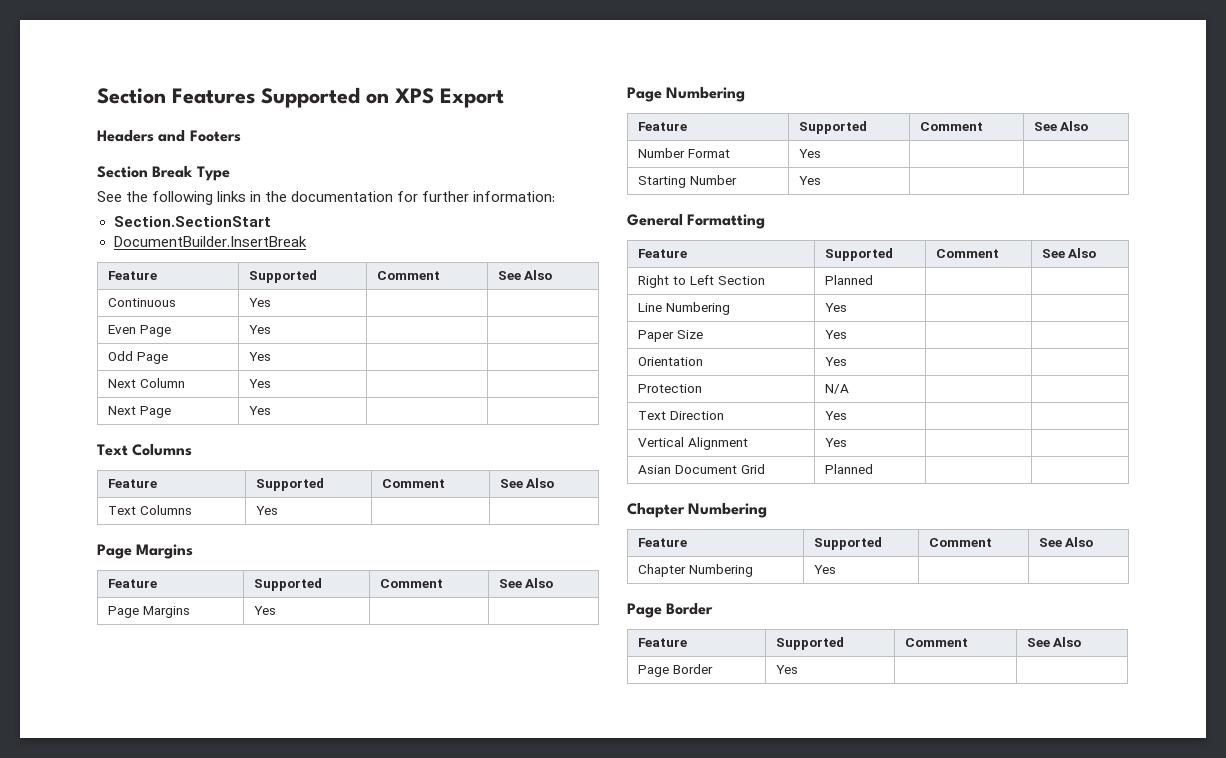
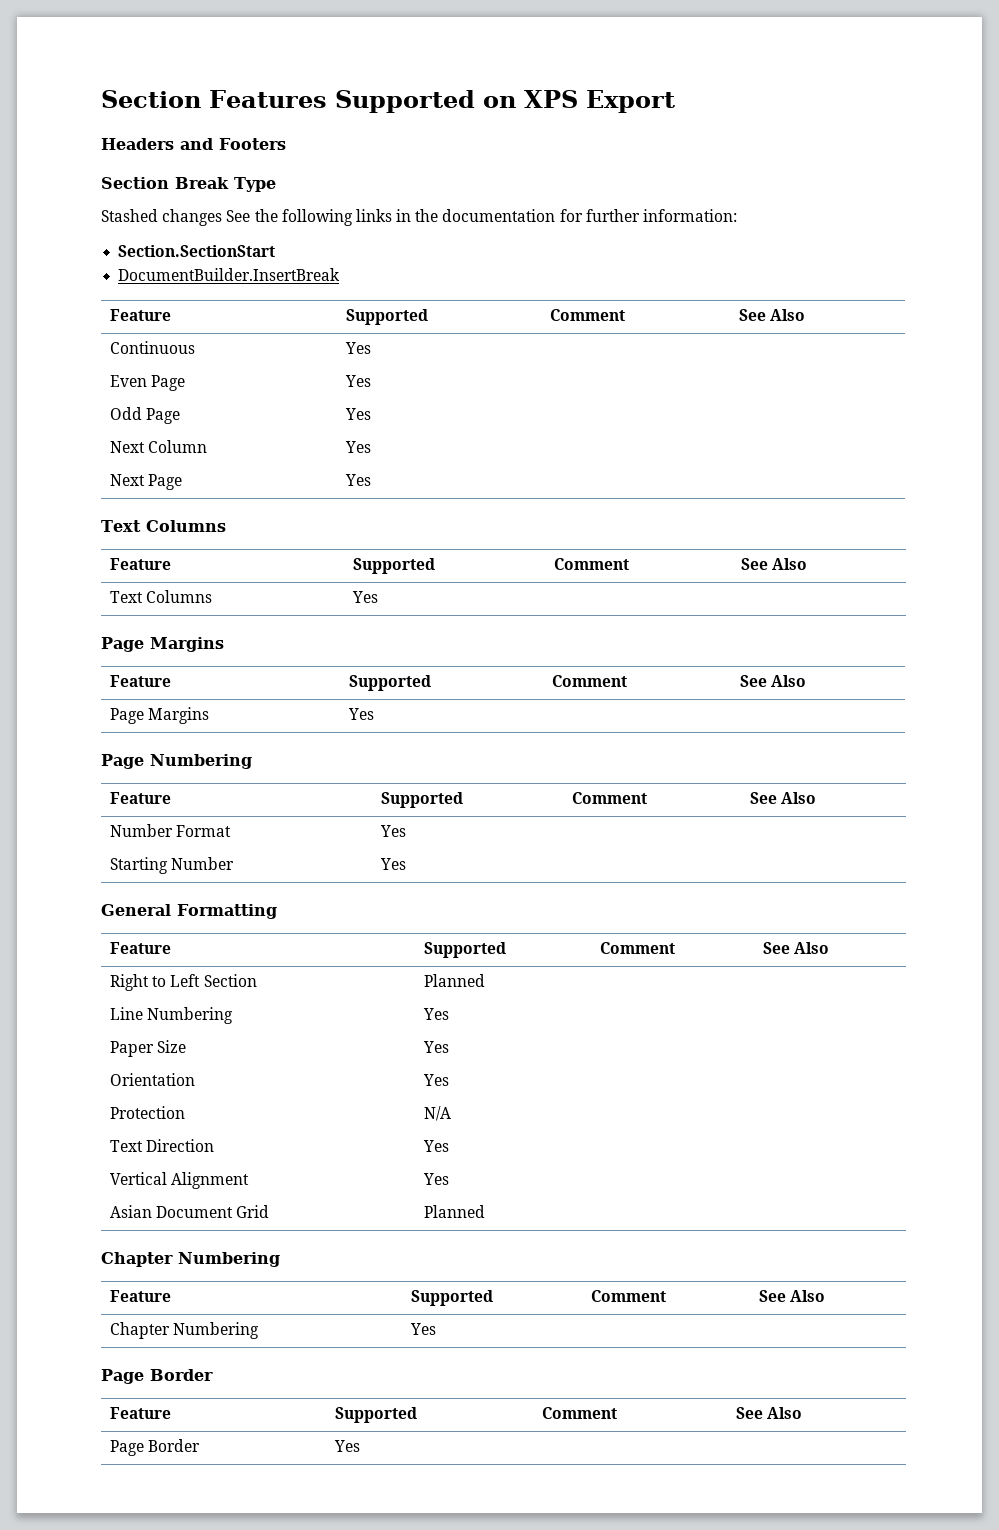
- See the following links in the documentation for further information:
+ Stashed changes See the following links in the documentation for further information:

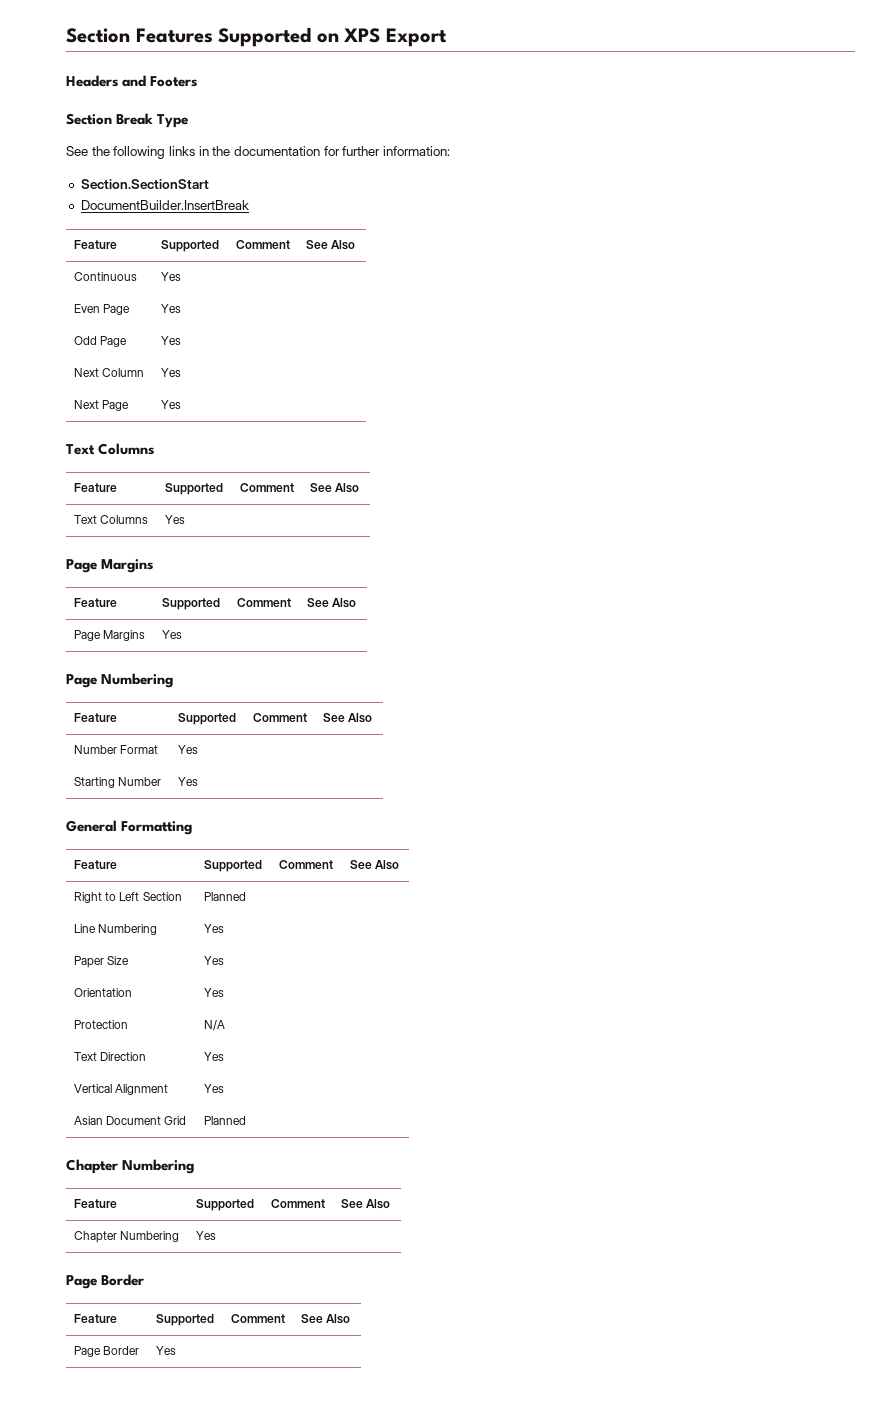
- Stashed changes See the following links in the documentation for further information:
+ See the following links in the documentation for further information:

